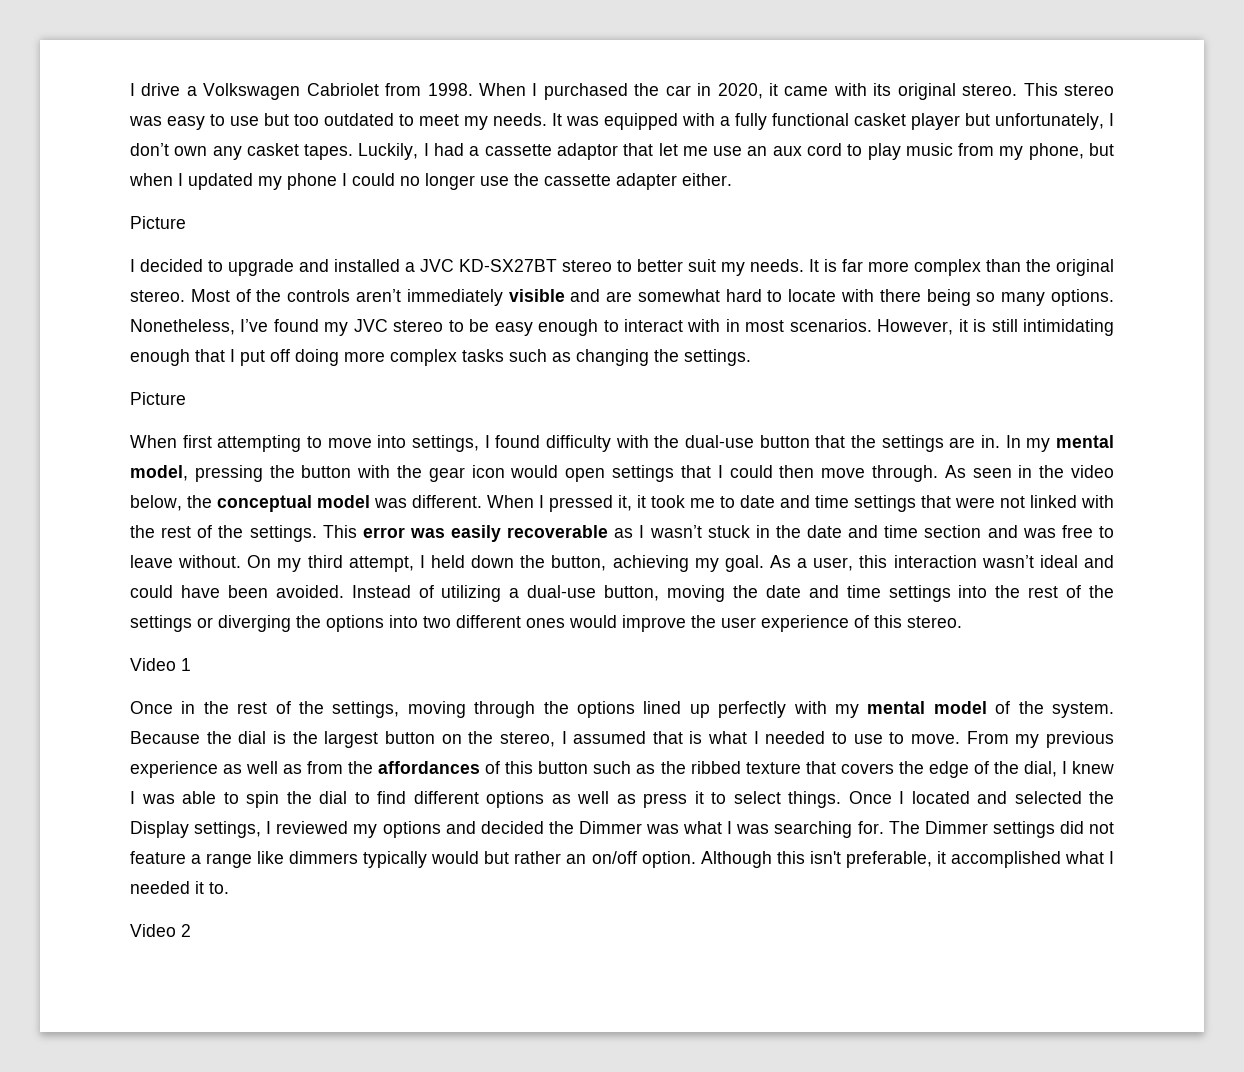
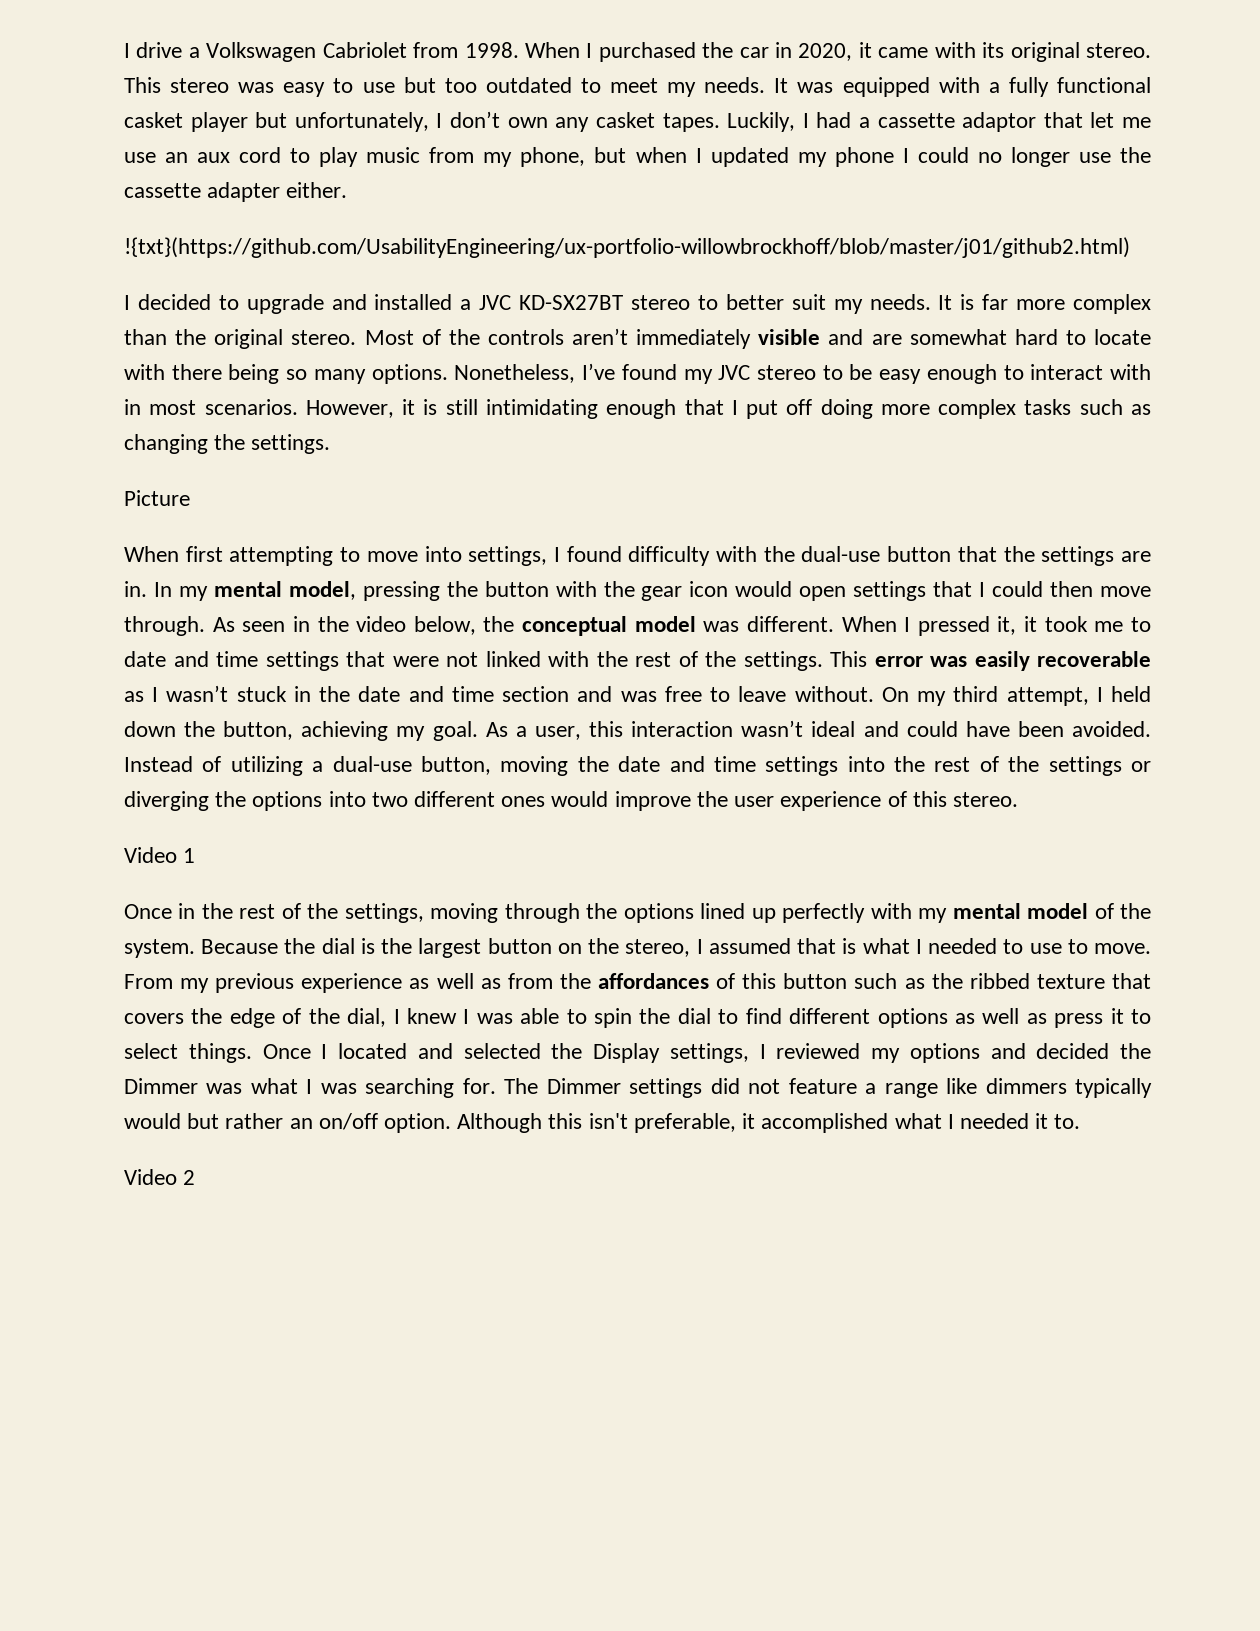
  Luckily, I had a cassette adaptor that let me use an aux cord to play music from my phone, but when I updated my phone I could no longer use the cassette adapter either.
- Picture
+ !{txt}(https://github.com/UsabilityEngineering/ux-portfolio-willowbrockhoff/blob/master/j01/github2.html)

